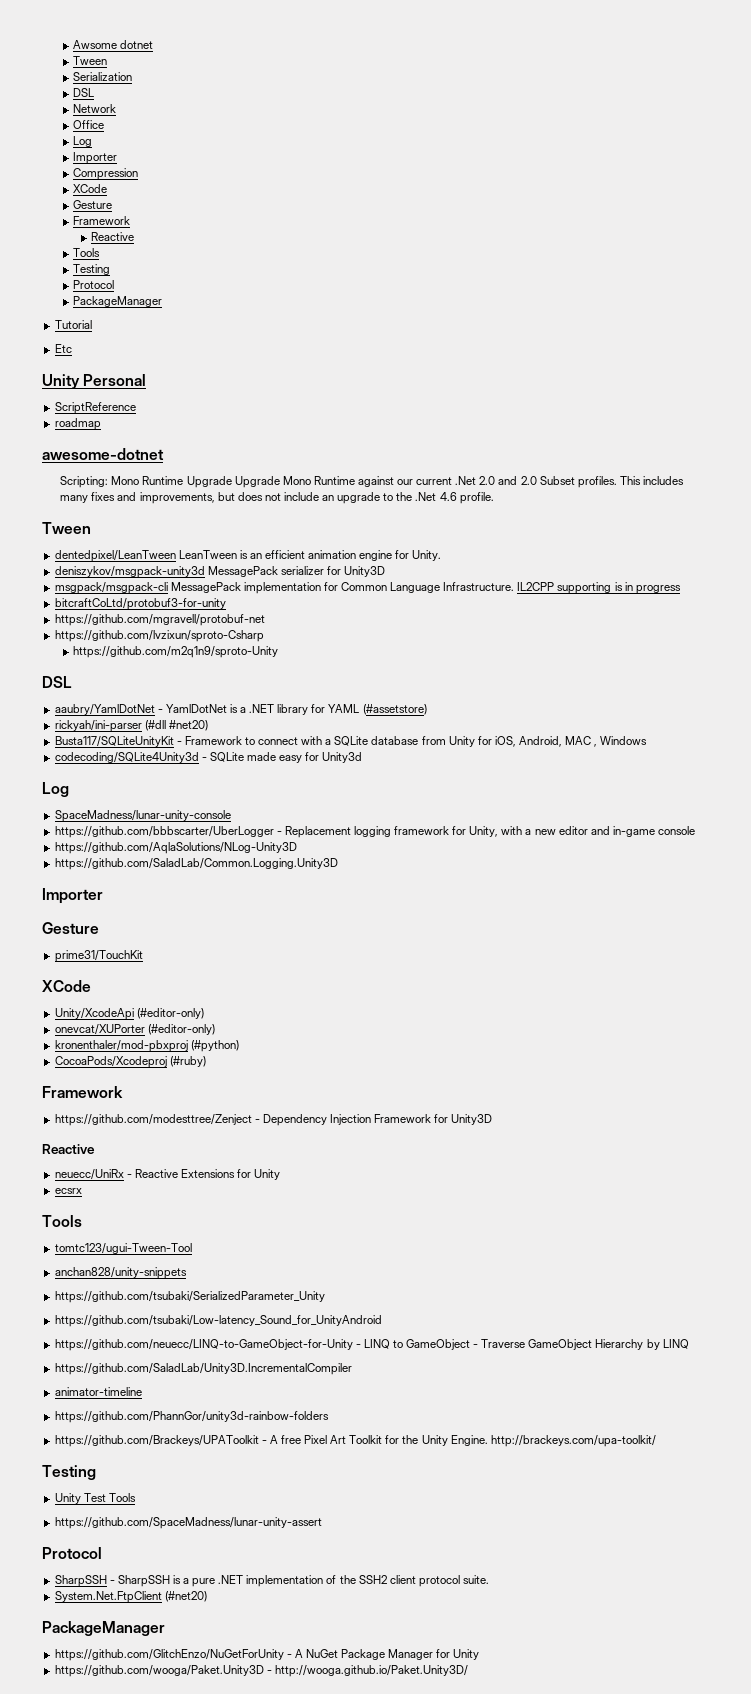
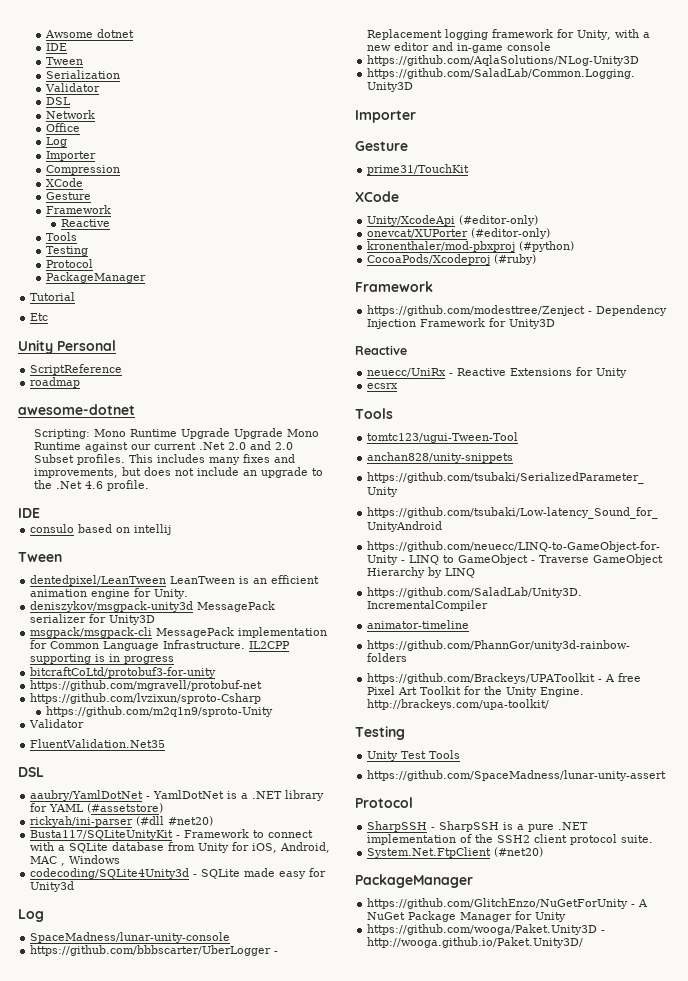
  Awsome dotnet
+ IDE
  Serialization
+ Validator
  This includes many fixes and improvements, but does not include an upgrade to the .Net 4.6 profile.
+ IDE
+ consulo based on intellij
  https://github.com/m2q1n9/sproto-Unity
+ Validator
+ FluentValidation.Net35

